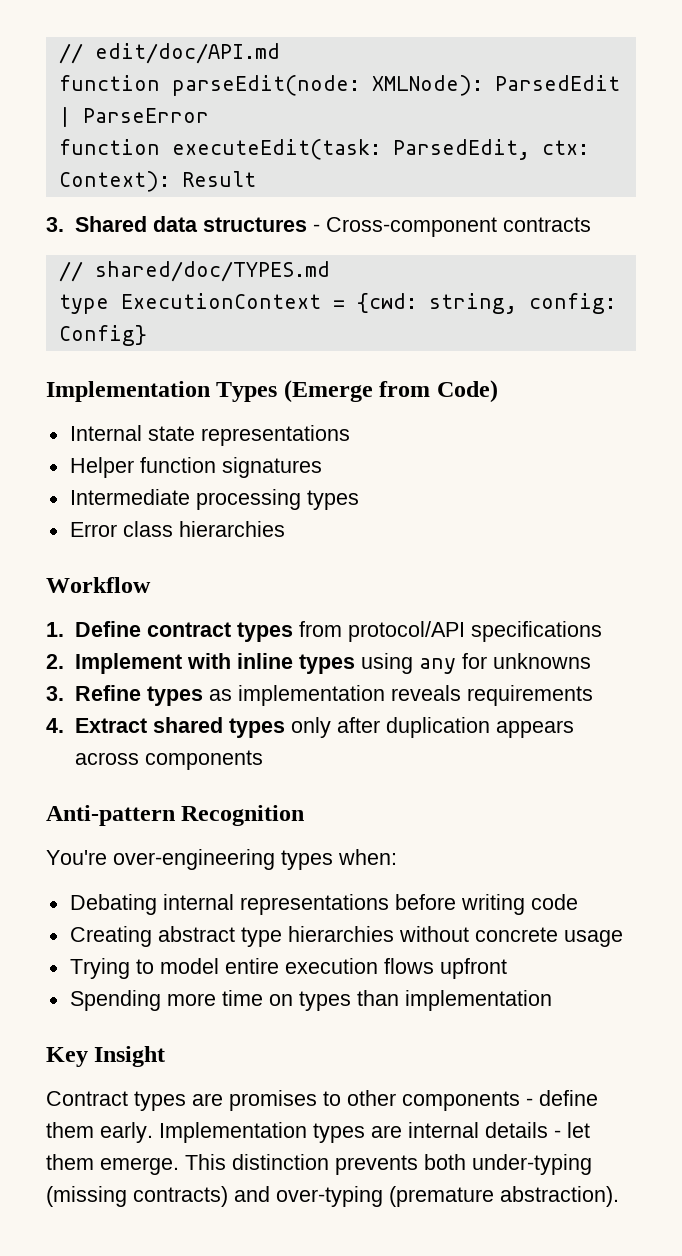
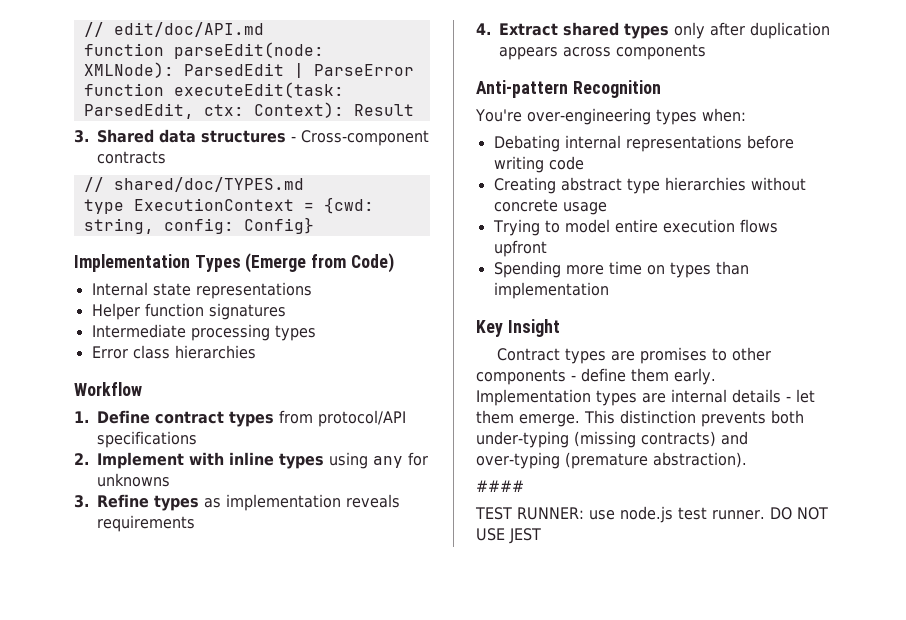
+ ####
+ TEST RUNNER: use node.js test runner. DO NOT USE JEST

